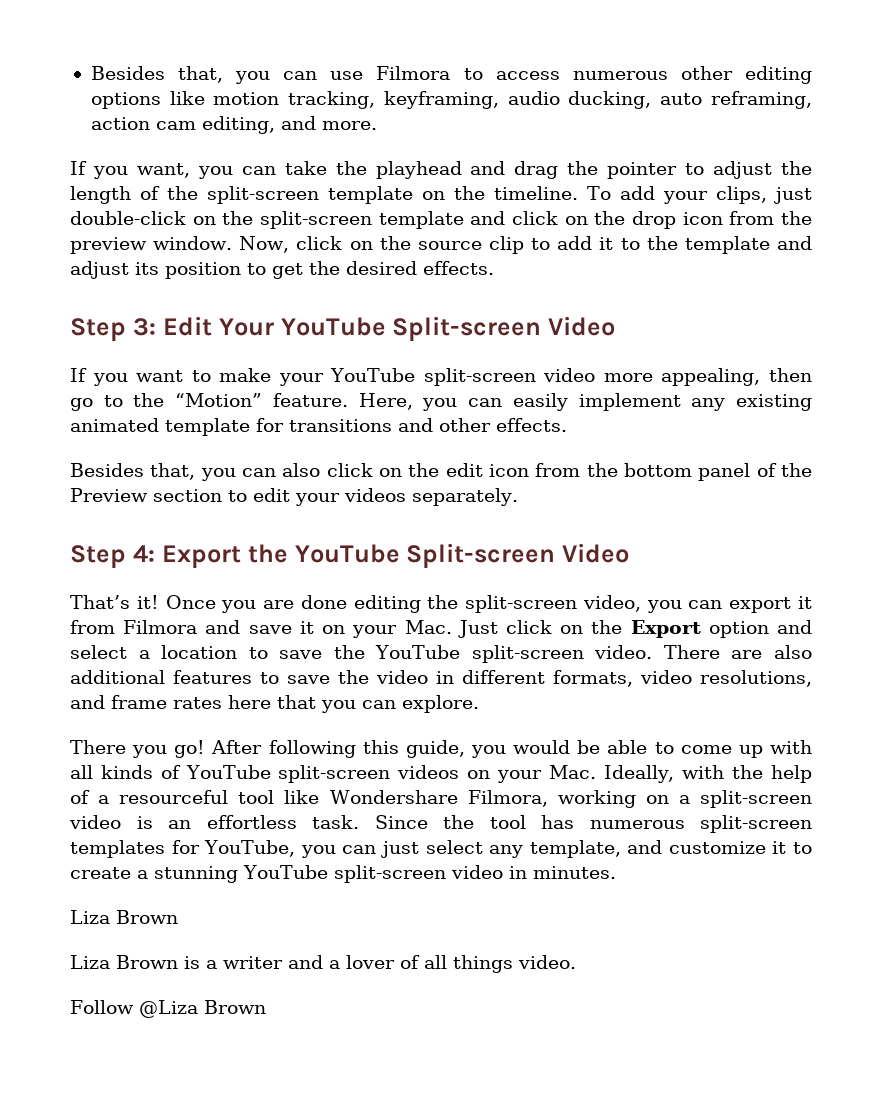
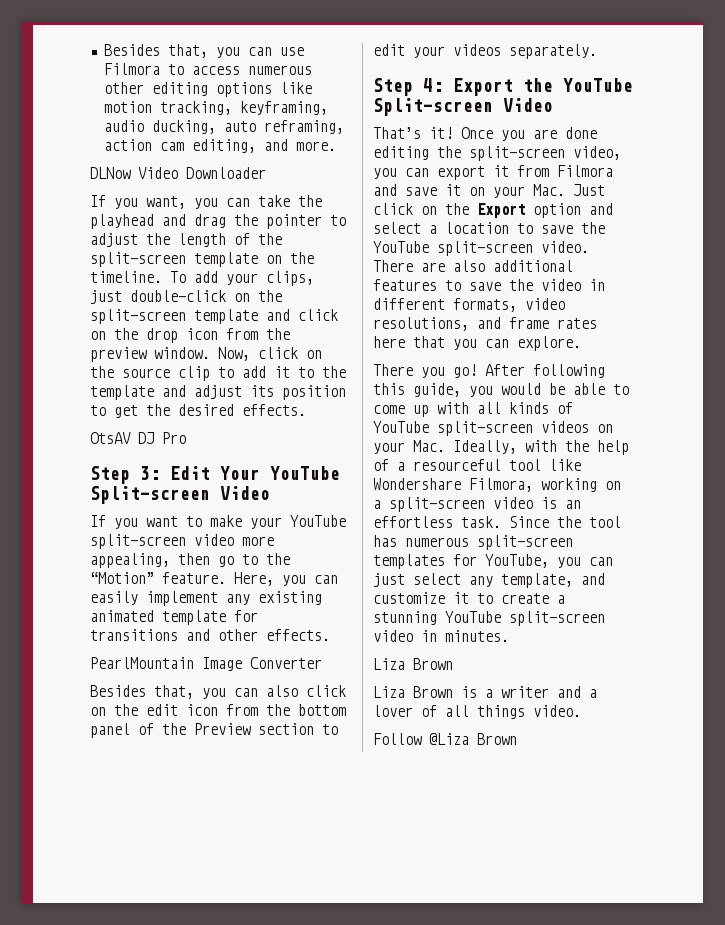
+ DLNow Video Downloader
+ OtsAV DJ Pro
+ PearlMountain Image Converter

